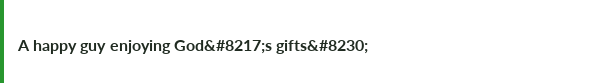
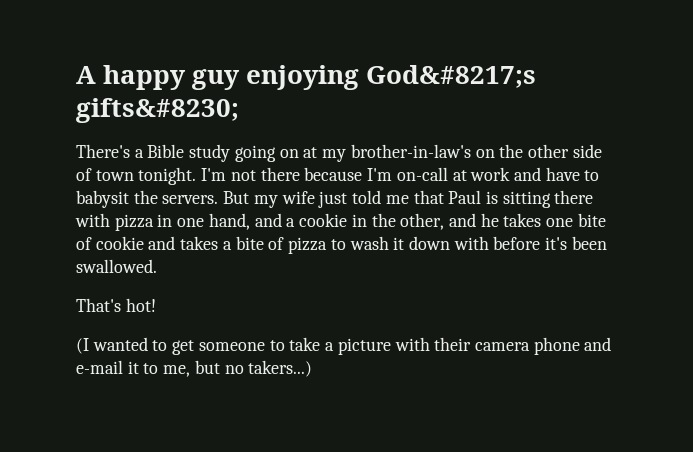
+ There's a Bible study going on at my brother-in-law's on the other side of town tonight. I'm not there because I'm on-call at work and have to babysit the servers. But my wife just told me that Paul is sitting there with pizza in one hand, and a cookie in the other, and he takes one bite of cookie and takes a bite of pizza to wash it down with before it's been swallowed.
+ That's hot!
+ (I wanted to get someone to take a picture with their camera phone and e-mail it to me, but no takers...)

